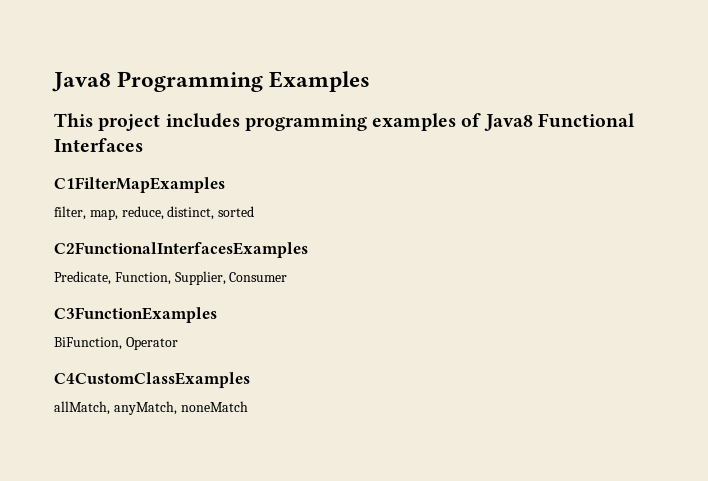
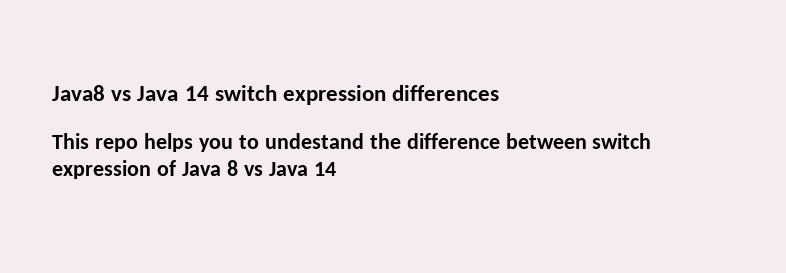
- Java8 Programming Examples
- This project includes programming examples of Java8 Functional Interfaces
- C1FilterMapExamples
- filter, map, reduce, distinct, sorted
- C2FunctionalInterfacesExamples
- Predicate, Function, Supplier, Consumer
- C3FunctionExamples
- BiFunction, Operator
- C4CustomClassExamples
- allMatch, anyMatch, noneMatch
+ Java8 vs Java 14 switch expression differences
+ This repo helps you to undestand the difference between switch expression of Java 8 vs Java 14

